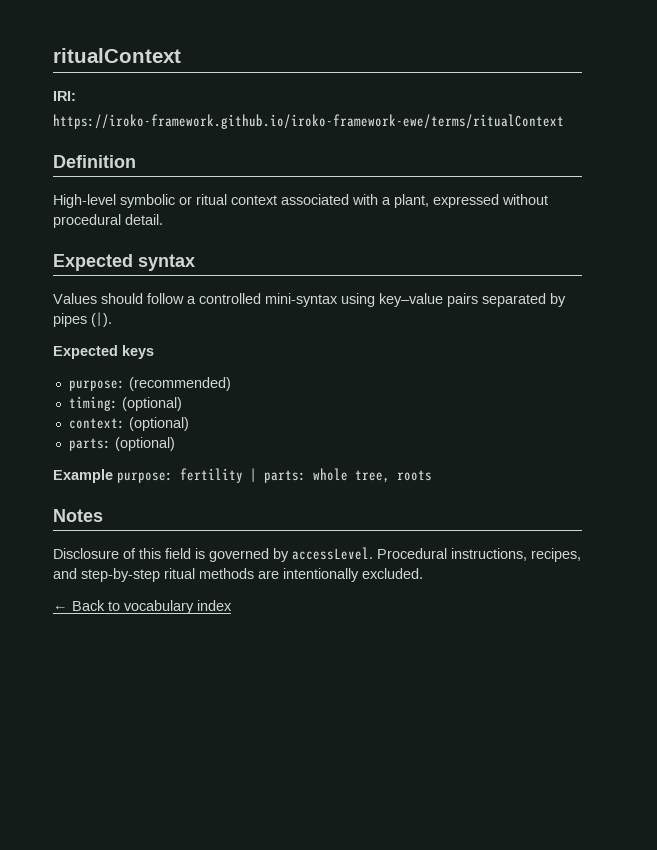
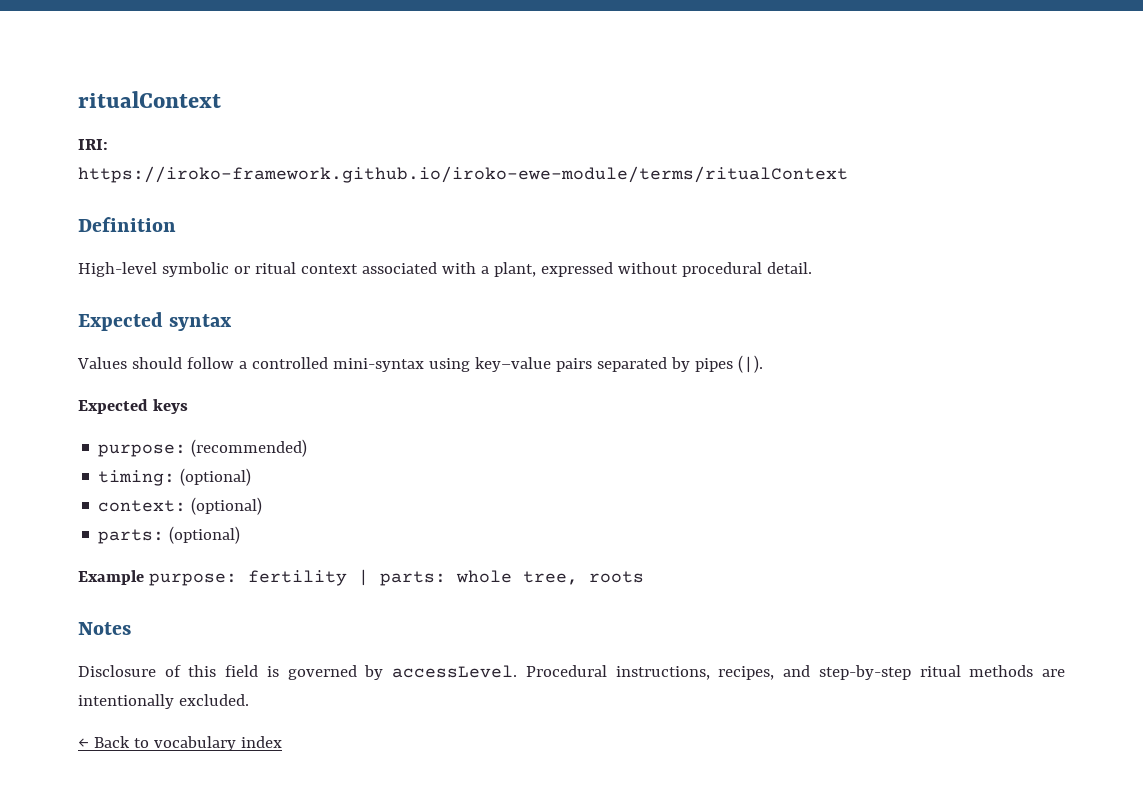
- https://iroko-framework.github.io/iroko-framework-ewe/terms/ritualContext
+ https://iroko-framework.github.io/iroko-ewe-module/terms/ritualContext

